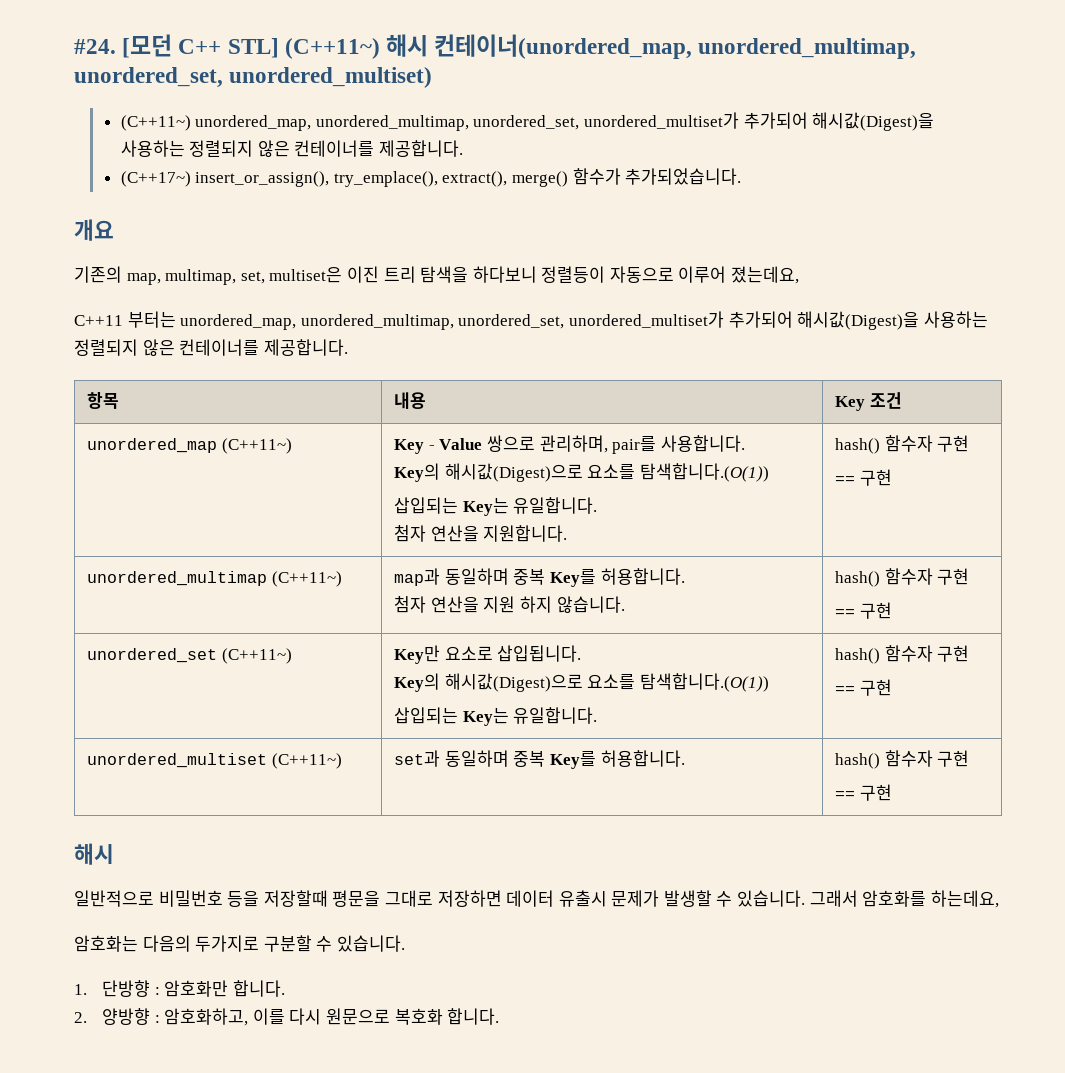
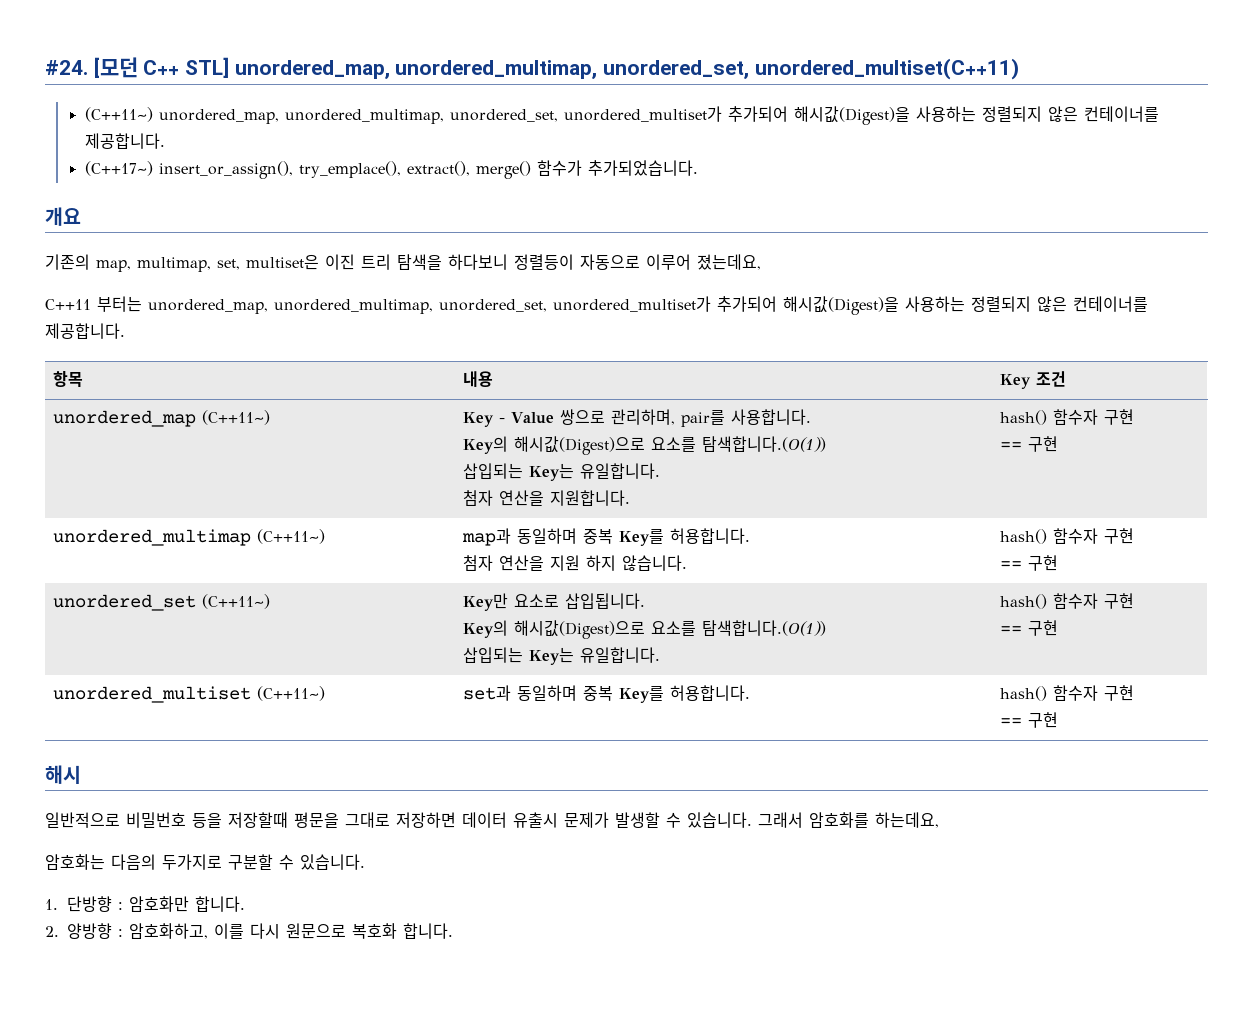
- [모던 C++ STL] (C++11~) 해시 컨테이너(unordered_map, unordered_multimap, unordered_set, unordered_multiset)
+ [모던 C++ STL] unordered_map, unordered_multimap, unordered_set, unordered_multiset(C++11)

